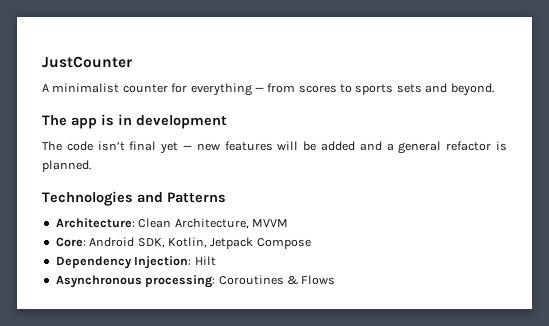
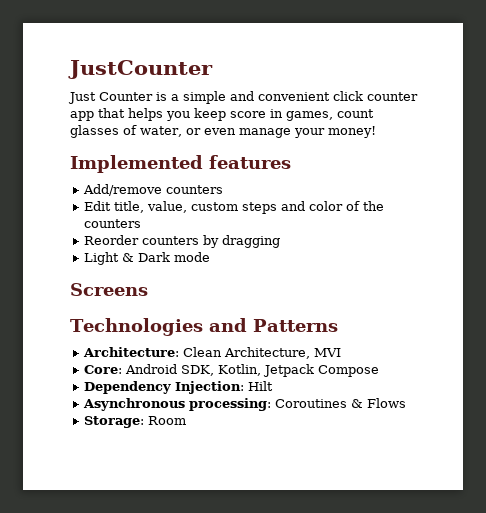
- A minimalist counter for everything — from scores to sports sets and beyond.
- The app is in development
- The code isn’t final yet — new features will be added and a general refactor is planned.
+ Just Counter is a simple and convenient click counter app that helps you keep score in games, count glasses of water, or even manage your money!
+ Implemented features
+ Add/remove counters
+ Edit title, value, custom steps and color of the counters
+ Reorder counters by dragging
+ Light & Dark mode
+ Screens
- Architecture: Clean Architecture, MVVM
+ Architecture: Clean Architecture, MVI
+ Storage: Room

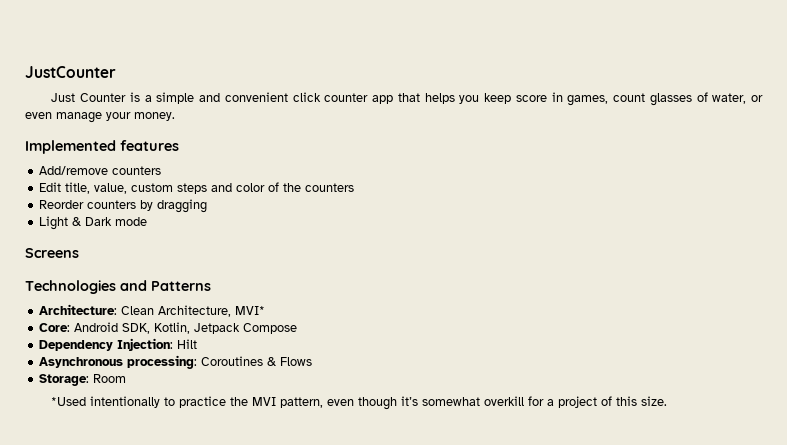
- Just Counter is a simple and convenient click counter app that helps you keep score in games, count glasses of water, or even manage your money!
+ Just Counter is a simple and convenient click counter app that helps you keep score in games, count glasses of water, or even manage your money.
- Architecture: Clean Architecture, MVI
+ Architecture: Clean Architecture, MVI*
+ *Used intentionally to practice the MVI pattern, even though it’s somewhat overkill for a project of this size.

